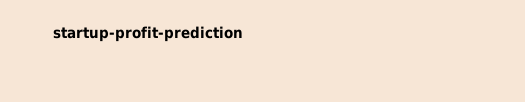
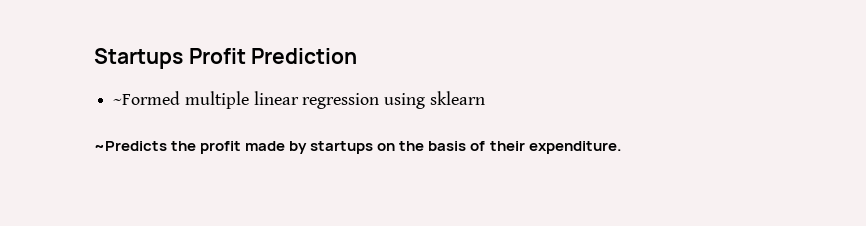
- startup-profit-prediction
+ Startups Profit Prediction
+ ~Formed multiple linear regression using sklearn
+ ~Predicts the profit made by startups on the basis of their expenditure.

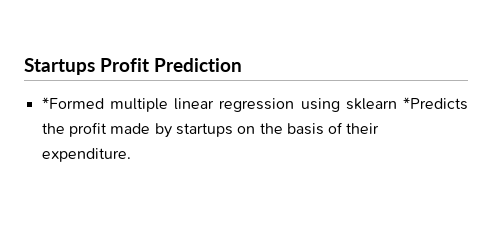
- ~Formed multiple linear regression using sklearn
- ~Predicts the profit made by startups on the basis of their expenditure.
+ *Formed multiple linear regression using sklearn *Predicts the profit made by startups on the basis of their expenditure.

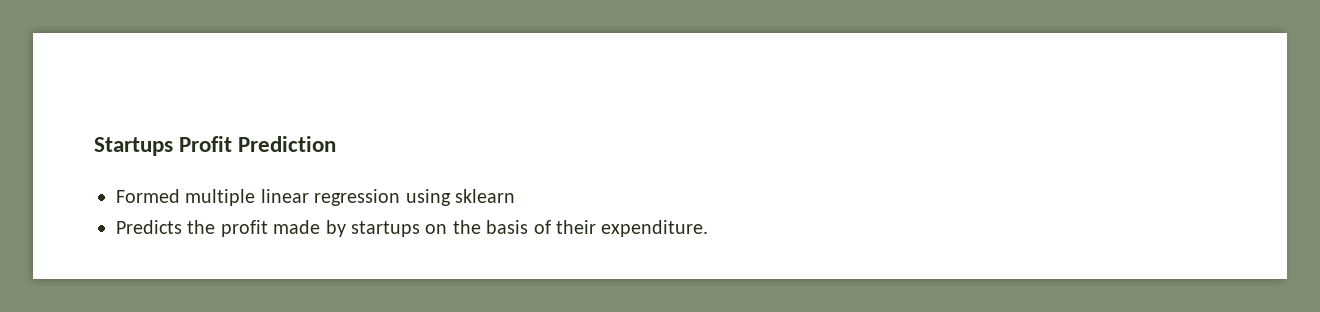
- *Formed multiple linear regression using sklearn *Predicts the profit made by startups on the basis of their expenditure.
+ Formed multiple linear regression using sklearn
+ Predicts the profit made by startups on the basis of their expenditure.

